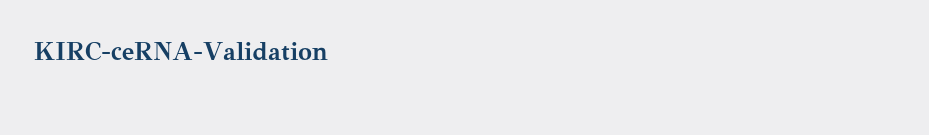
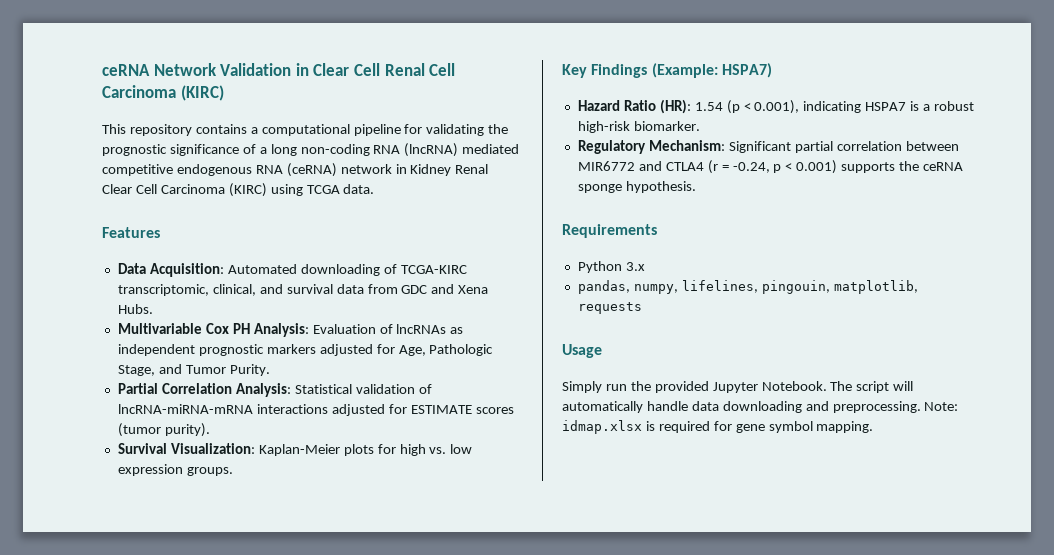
- KIRC-ceRNA-Validation
+ ceRNA Network Validation in Clear Cell Renal Cell Carcinoma (KIRC)
+ This repository contains a computational pipeline for validating the prognostic significance of a long non-coding RNA (lncRNA) mediated competitive endogenous RNA (ceRNA) network in Kidney Renal Clear Cell Carcinoma (KIRC) using TCGA data.
+ Features
+ Data Acquisition: Automated downloading of TCGA-KIRC transcriptomic, clinical, and survival data from GDC and Xena Hubs.
+ Multivariable Cox PH Analysis: Evaluation of lncRNAs as independent prognostic markers adjusted for Age, Pathologic Stage, and Tumor Purity.
+ Partial Correlation Analysis: Statistical validation of lncRNA-miRNA-mRNA interactions adjusted for ESTIMATE scores (tumor purity).
+ Survival Visualization: Kaplan-Meier plots for high vs. low expression groups.
+ Key Findings (Example: HSPA7)
+ Hazard Ratio (HR): 1.54 (p < 0.001), indicating HSPA7 is a robust high-risk biomarker.
+ Regulatory Mechanism: Significant partial correlation between MIR6772 and CTLA4 (r = -0.24, p < 0.001) supports the ceRNA sponge hypothesis.
+ Requirements
+ Python 3.x
+ pandas, numpy, lifelines, pingouin, matplotlib, requests
+ Usage
+ Simply run the provided Jupyter Notebook. The script will automatically handle data downloading and preprocessing. Note: idmap.xlsx is required for gene symbol mapping.

